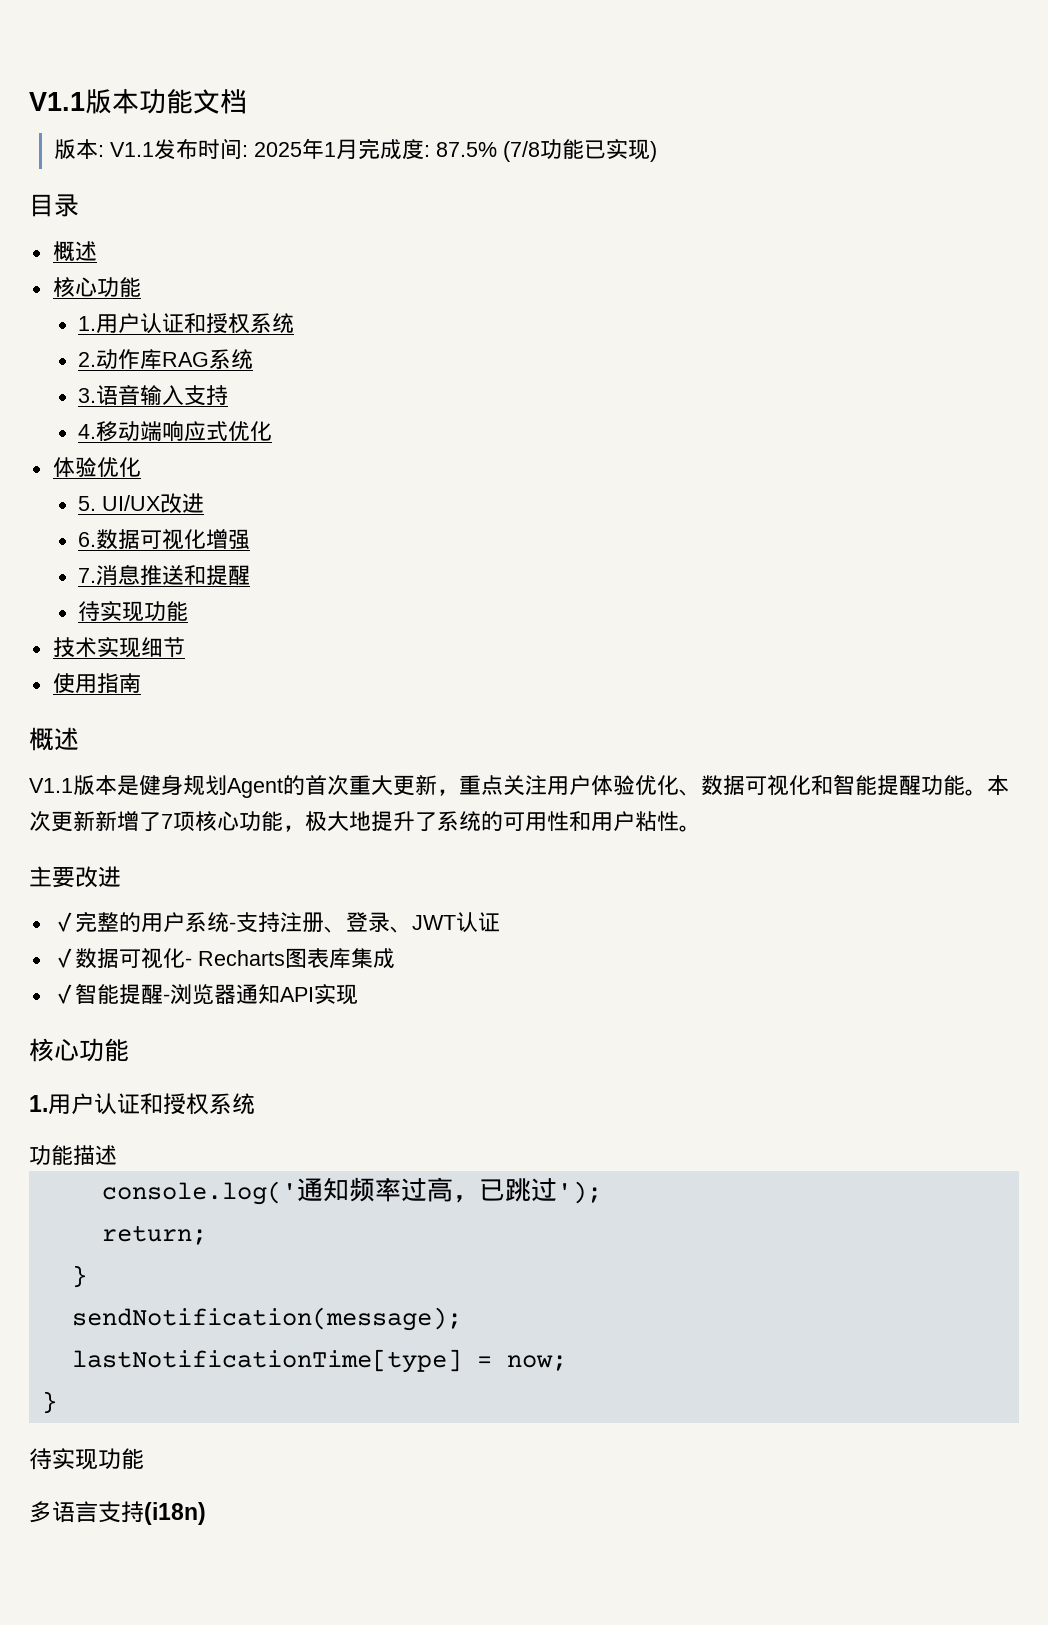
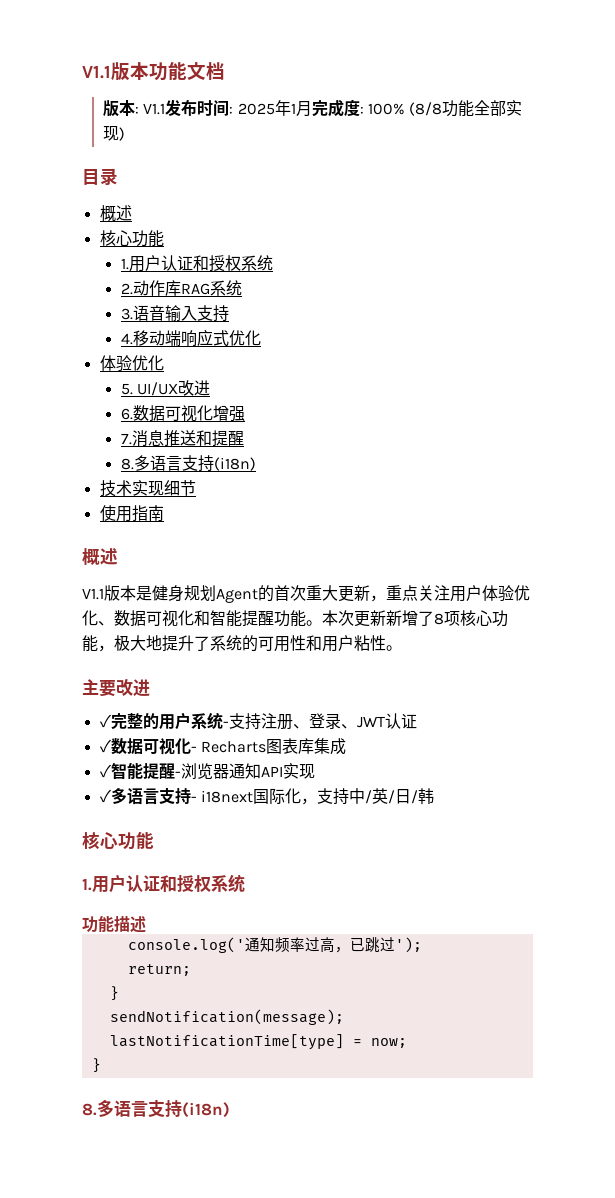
- 版本: V1.1发布时间: 2025年1月完成度: 87.5% (7/8功能已实现)
+ 版本: V1.1发布时间: 2025年1月完成度: 100% (8/8功能全部实现)
  7.消息推送和提醒
- 待实现功能
+ 8.多语言支持(i18n)
- 本次更新新增了7项核心功能，极大地提升了系统的可用性和用户粘性。
+ 本次更新新增了8项核心功能，极大地提升了系统的可用性和用户粘性。
+ ✓多语言支持- i18next国际化，支持中/英/日/韩
  lastNotificationTime[type] = now;
  }
- 待实现功能
- 多语言支持(i18n)
+ 8.多语言支持(i18n)

